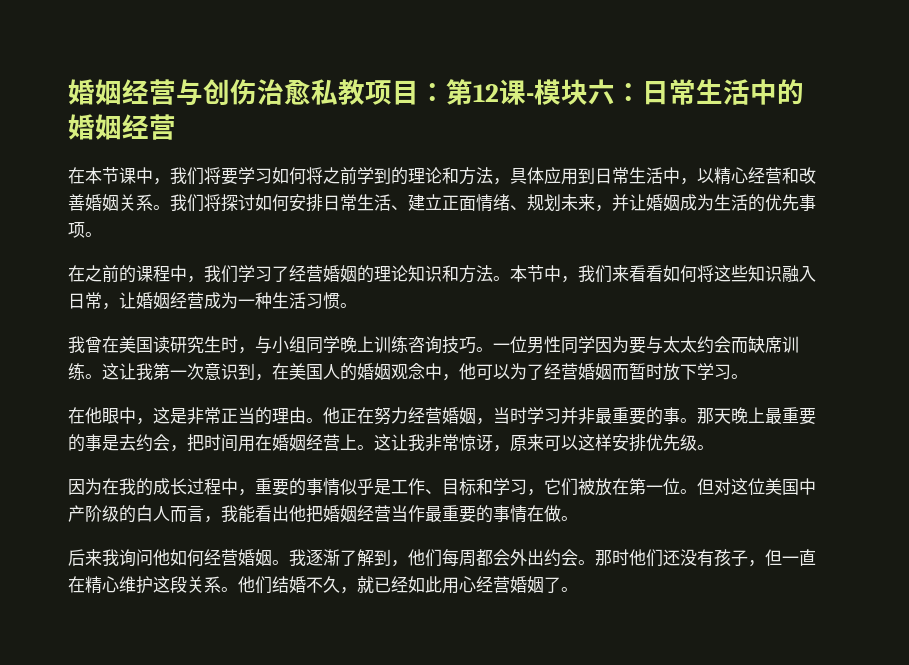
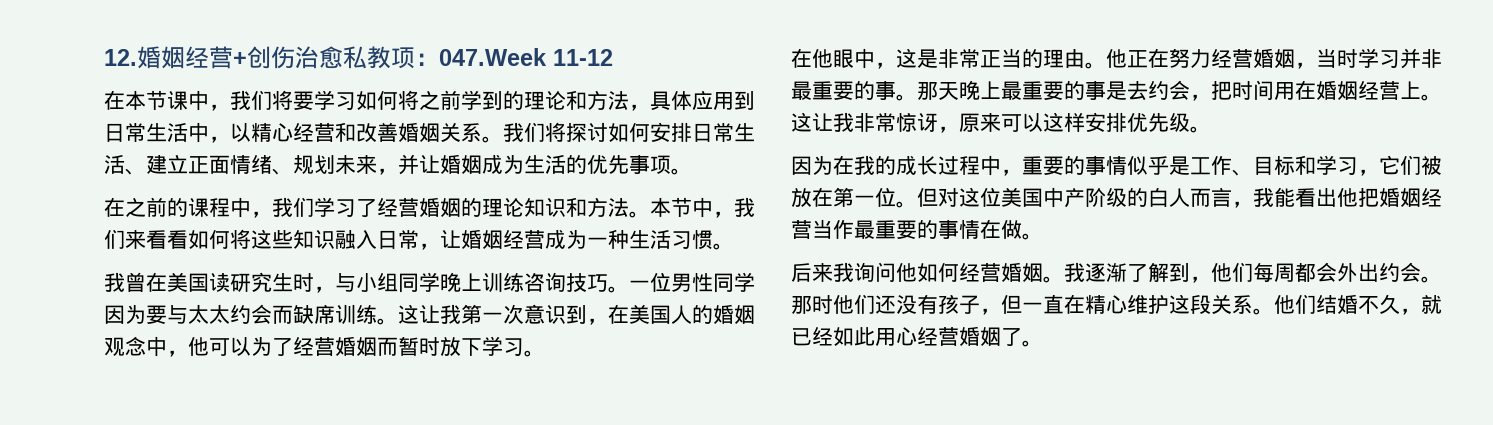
- 婚姻经营与创伤治愈私教项目：第12课-模块六：日常生活中的婚姻经营
+ 12.婚姻经营+创伤治愈私教项：047.Week 11-12

